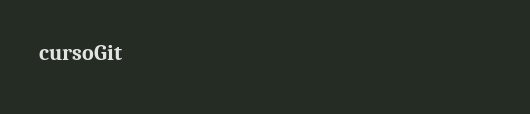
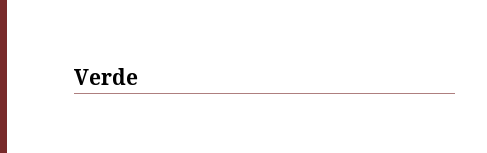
- cursoGit
+ Verde

